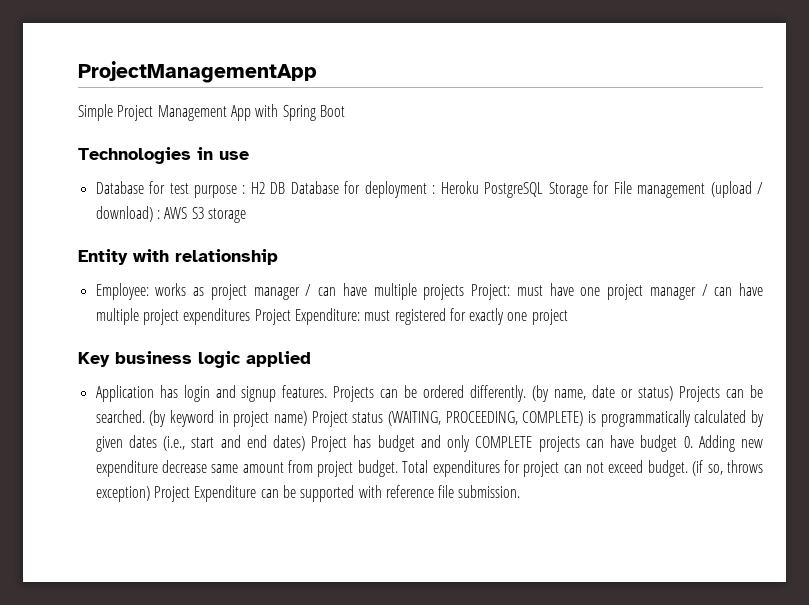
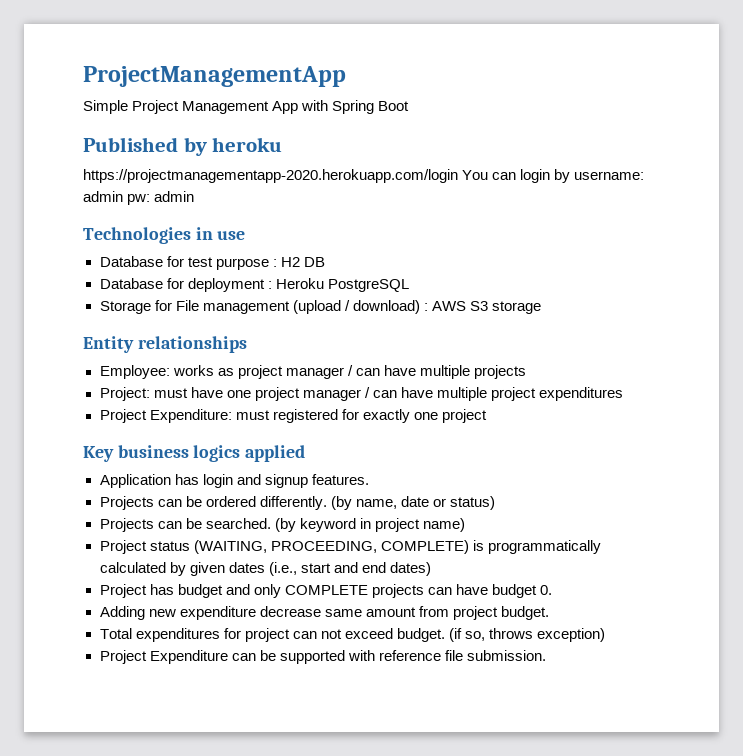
+ Published by heroku
+ https://projectmanagementapp-2020.herokuapp.com/login You can login by username: admin pw: admin
- Database for test purpose : H2 DB Database for deployment : Heroku PostgreSQL Storage for File management (upload / download) : AWS S3 storage
+ Database for test purpose : H2 DB
+ Database for deployment : Heroku PostgreSQL
+ Storage for File management (upload / download) : AWS S3 storage
- Entity with relationship
+ Entity relationships
- Employee: works as project manager / can have multiple projects Project: must have one project manager / can have multiple project expenditures Project Expenditure: must registered for exactly one project
+ Employee: works as project manager / can have multiple projects
+ Project: must have one project manager / can have multiple project expenditures
+ Project Expenditure: must registered for exactly one project
- Key business logic applied
+ Key business logics applied
- Application has login and signup features. Projects can be ordered differently.
+ Application has login and signup features.
+ Projects can be ordered differently.
- (by name, date or status) Projects can be searched.
+ (by name, date or status)
+ Projects can be searched.
- (by keyword in project name) Project status (WAITING, PROCEEDING, COMPLETE) is programmatically calculated by given dates (i.e., start and end dates) Project has budget and only COMPLETE projects can have budget 0. Adding new expenditure decrease same amount from project budget. Total expenditures for project can not exceed budget.
+ (by keyword in project name)
+ Project status (WAITING, PROCEEDING, COMPLETE) is programmatically calculated by given dates (i.e., start and end dates)
+ Project has budget and only COMPLETE projects can have budget 0.
+ Adding new expenditure decrease same amount from project budget.
+ Total expenditures for project can not exceed budget.
- (if so, throws exception) Project Expenditure can be supported with reference file submission.
+ (if so, throws exception)
+ Project Expenditure can be supported with reference file submission.

